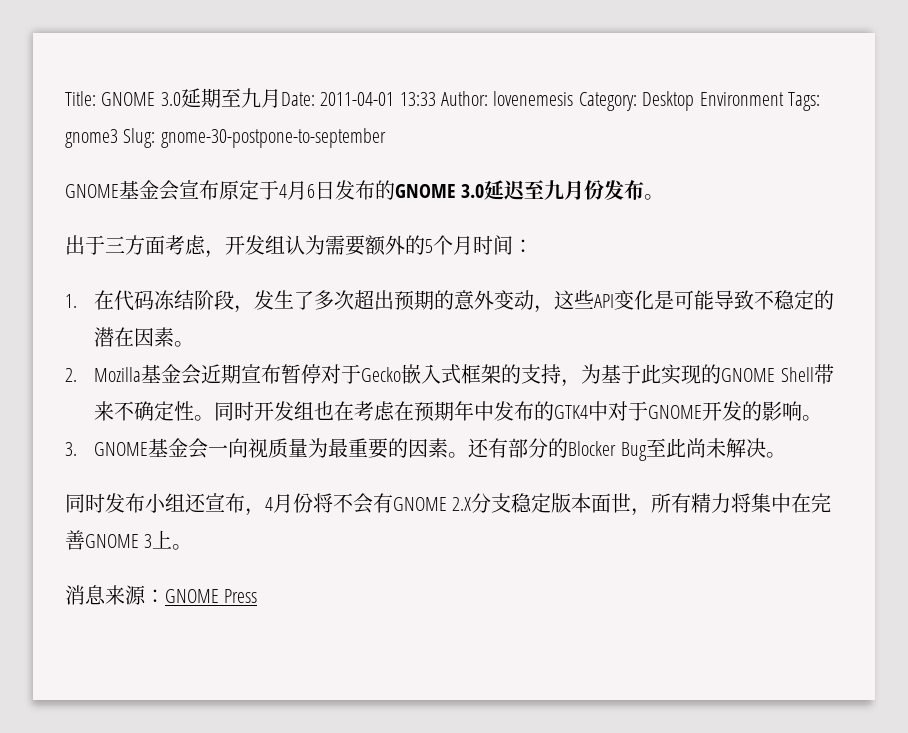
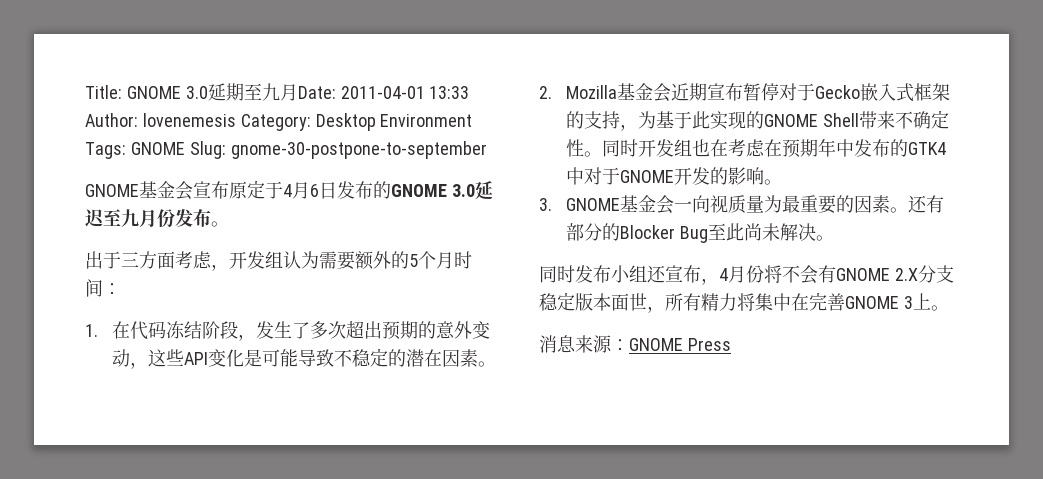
- Title: GNOME 3.0延期至九月Date: 2011-04-01 13:33 Author: lovenemesis Category: Desktop Environment Tags: gnome3 Slug: gnome-30-postpone-to-september
+ Title: GNOME 3.0延期至九月Date: 2011-04-01 13:33 Author: lovenemesis Category: Desktop Environment Tags: GNOME Slug: gnome-30-postpone-to-september

